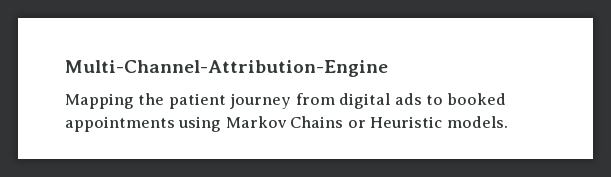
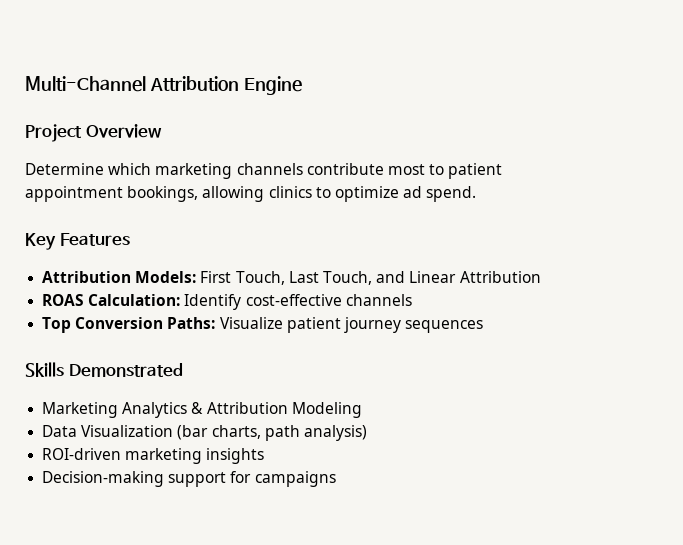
- Multi-Channel-Attribution-Engine
- Mapping the patient journey from digital ads to booked appointments using Markov Chains or Heuristic models.
+ Multi-Channel Attribution Engine
+ Project Overview
+ Determine which marketing channels contribute most to patient appointment bookings, allowing clinics to optimize ad spend.
+ Key Features
+ Attribution Models: First Touch, Last Touch, and Linear Attribution
+ ROAS Calculation: Identify cost-effective channels
+ Top Conversion Paths: Visualize patient journey sequences
+ Skills Demonstrated
+ Marketing Analytics & Attribution Modeling
+ Data Visualization (bar charts, path analysis)
+ ROI-driven marketing insights
+ Decision-making support for campaigns

